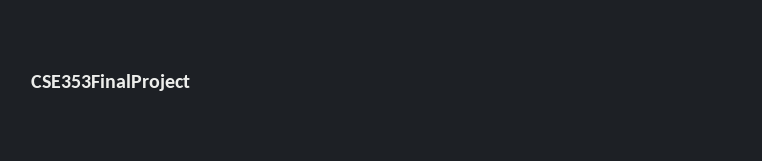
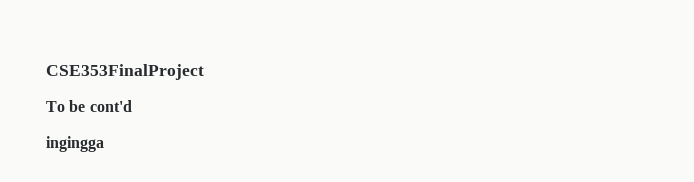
+ To be cont'd
+ ingingga

